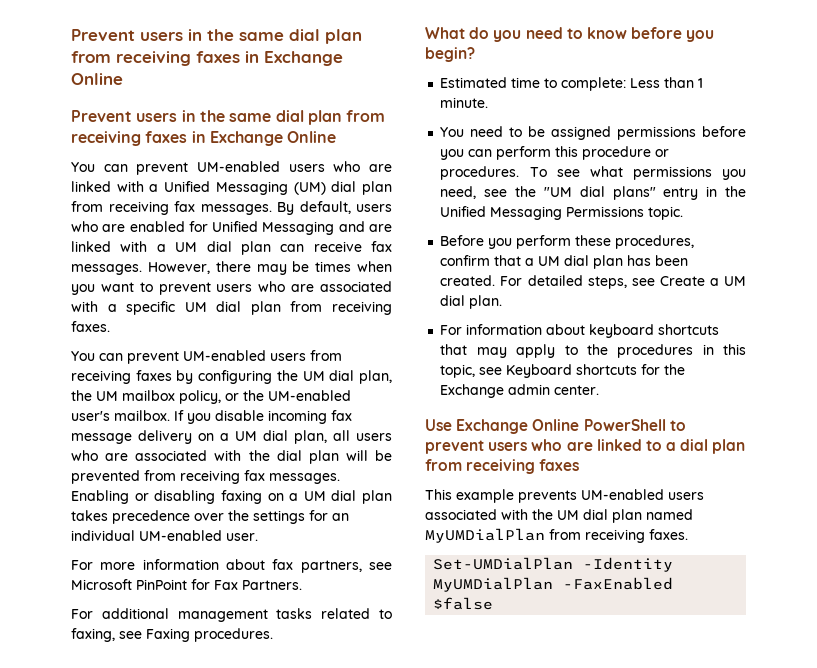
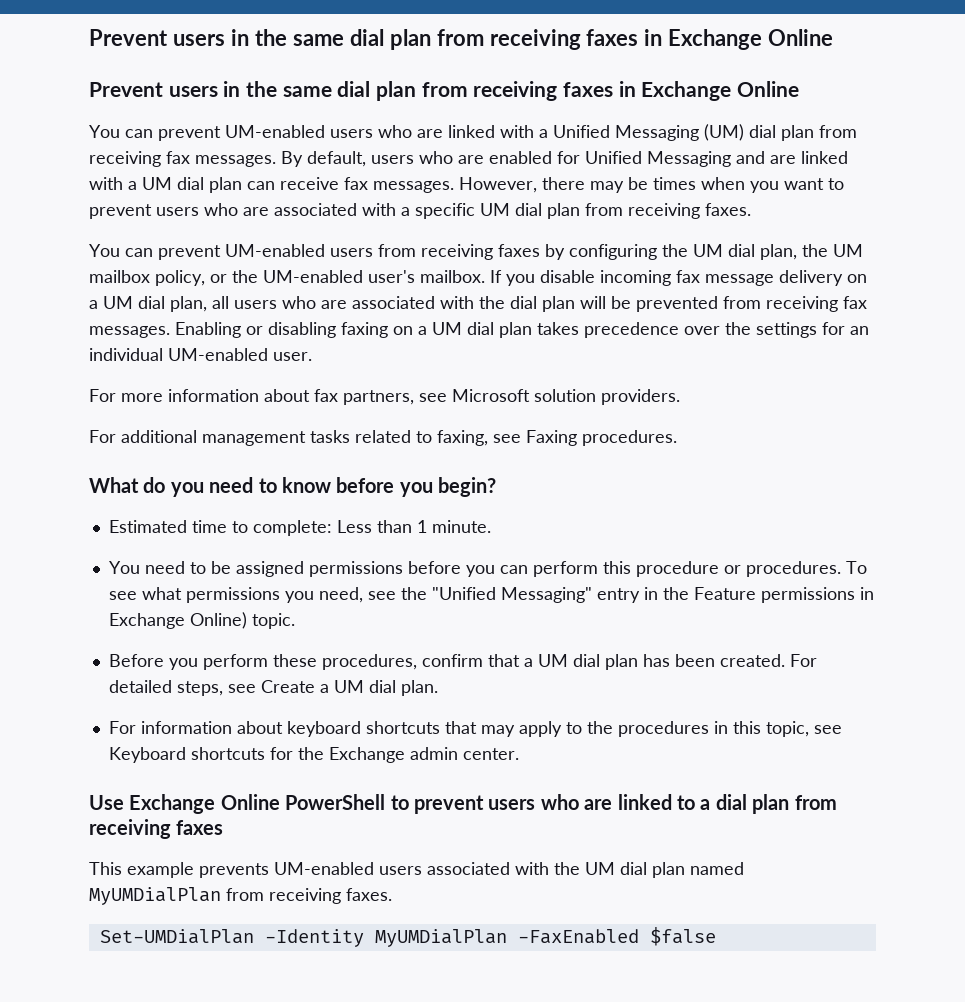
- For more information about fax partners, see Microsoft PinPoint for Fax Partners.
+ For more information about fax partners, see Microsoft solution providers.
- To see what permissions you need, see the "UM dial plans" entry in the Unified Messaging Permissions topic.
+ To see what permissions you need, see the "Unified Messaging" entry in the Feature permissions in Exchange Online) topic.

